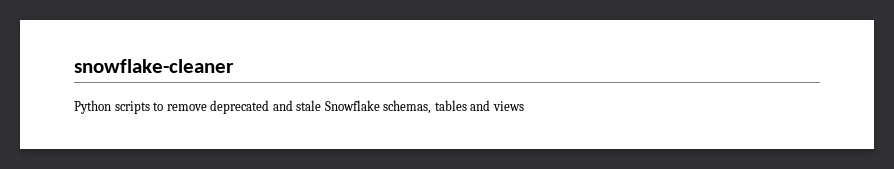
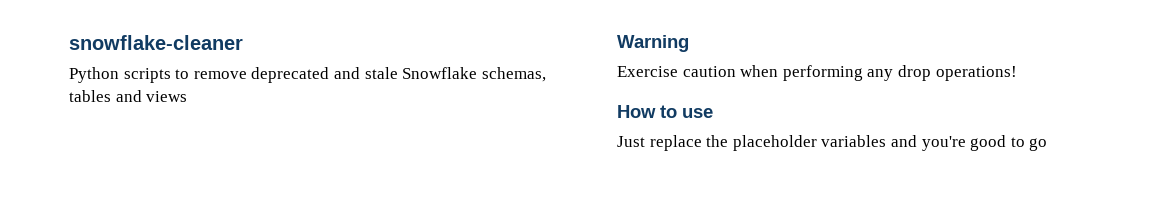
+ Warning
+ Exercise caution when performing any drop operations!
+ How to use
+ Just replace the placeholder variables and you're good to go

